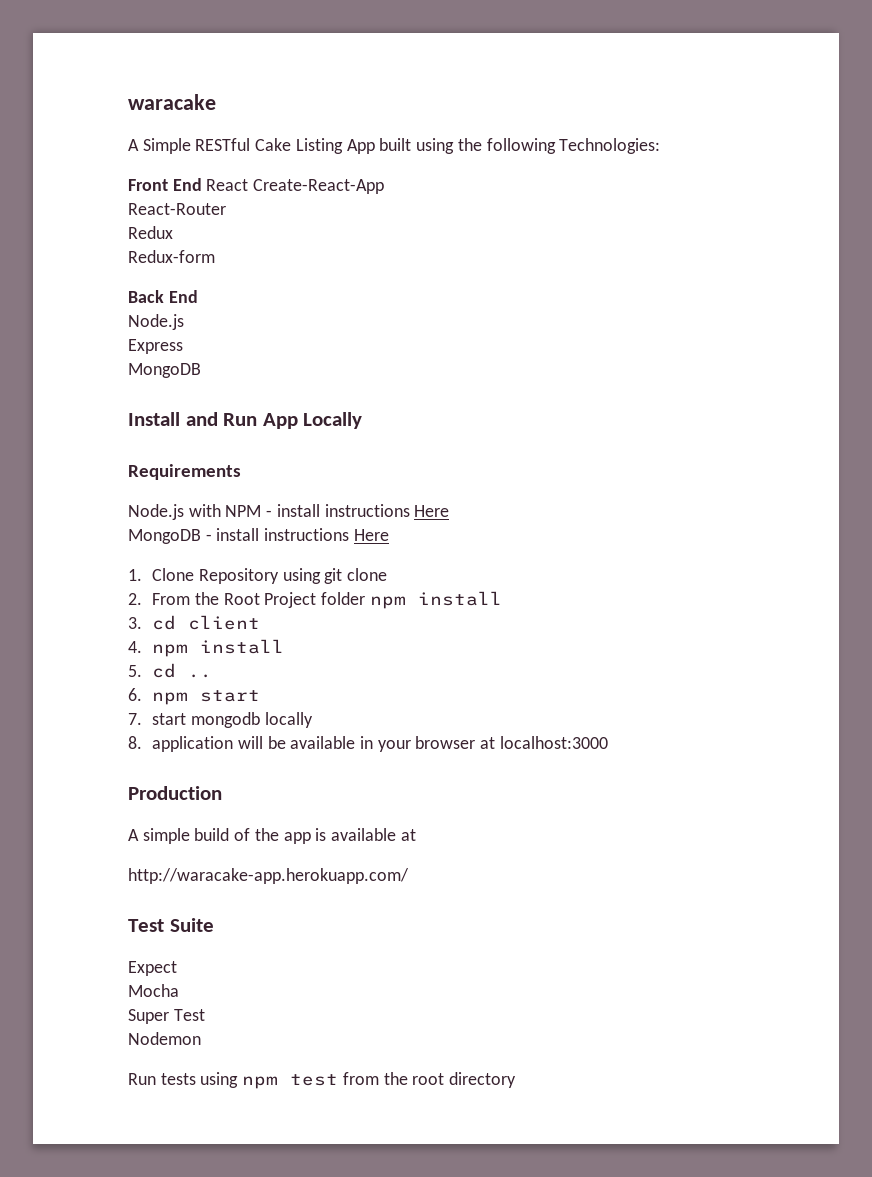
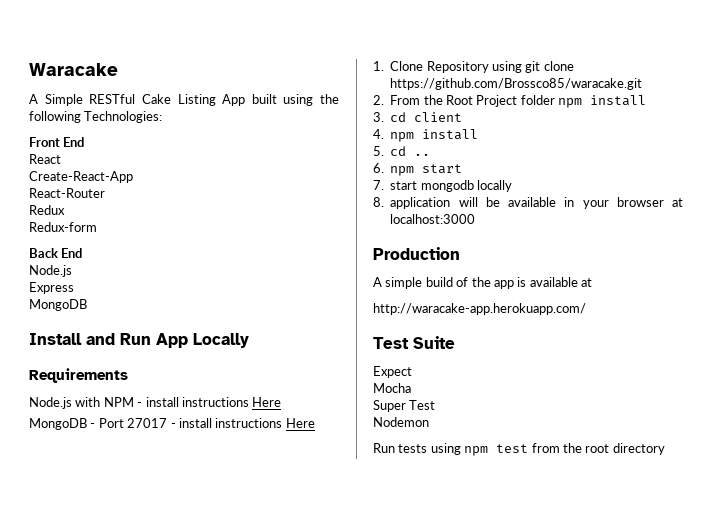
- waracake
+ Waracake
- Front End React Create-React-App
+ Front End
+ React
+ Create-React-App
- MongoDB - install instructions Here
+ MongoDB - Port 27017 - install instructions Here
- 1. Clone Repository using git clone
+ 1. Clone Repository using git clone https://github.com/Brossco85/waracake.git

